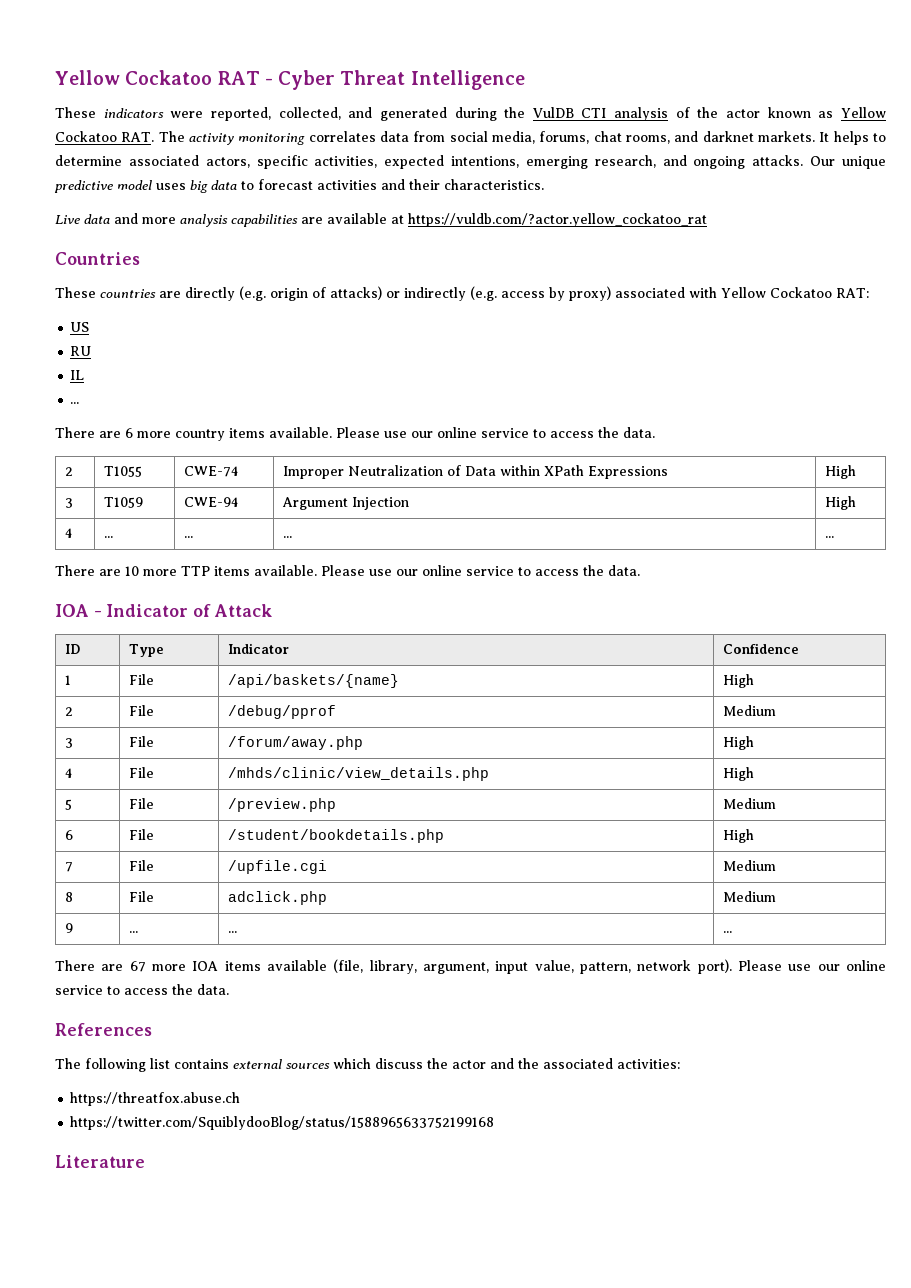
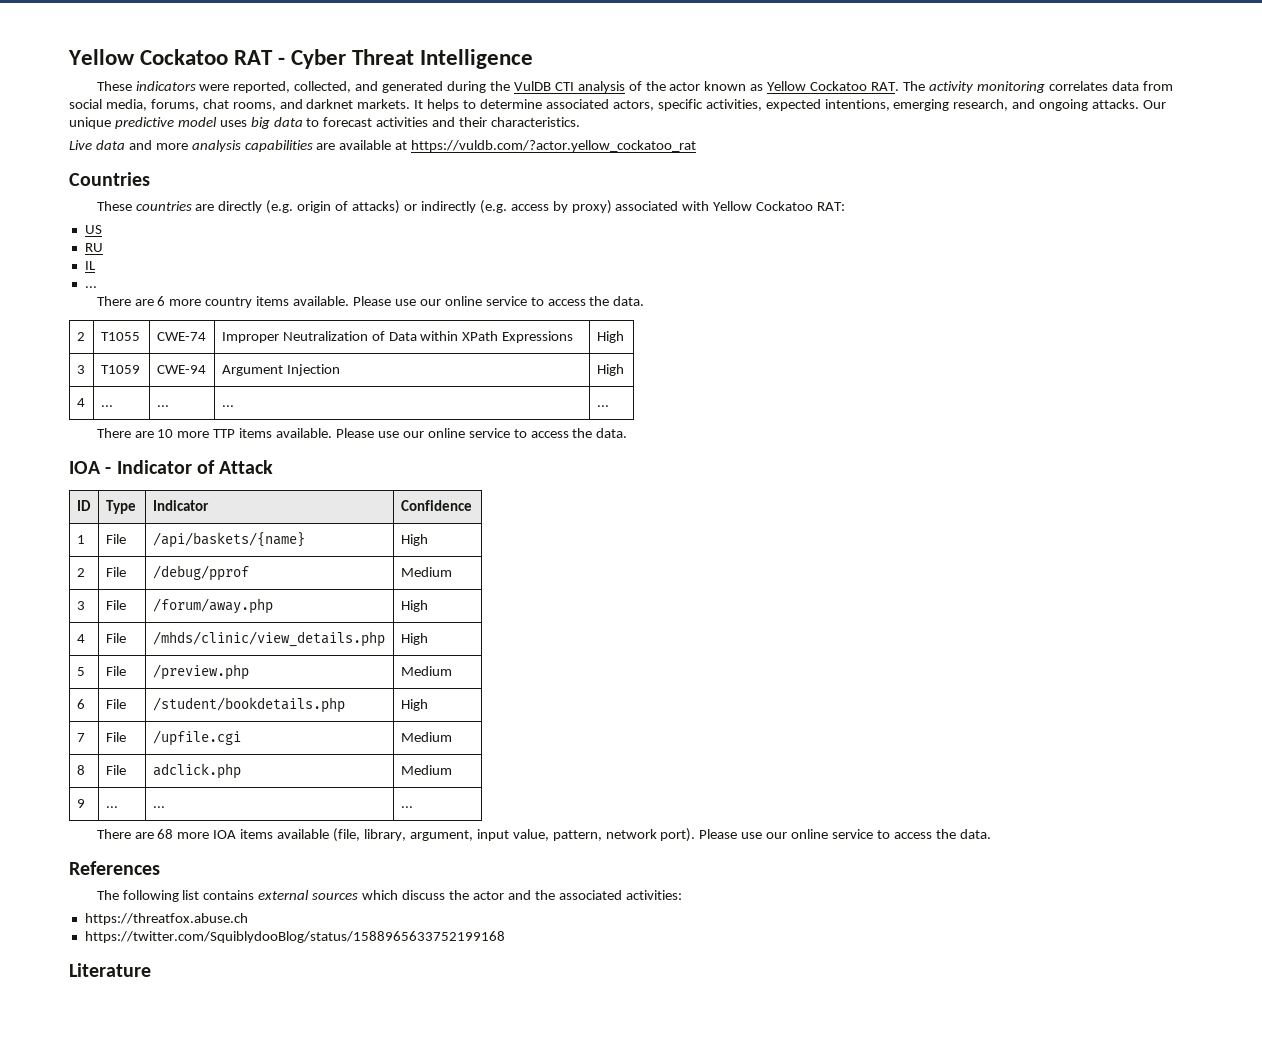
- There are 67 more IOA items available (file, library, argument, input value, pattern, network port).
+ There are 68 more IOA items available (file, library, argument, input value, pattern, network port).

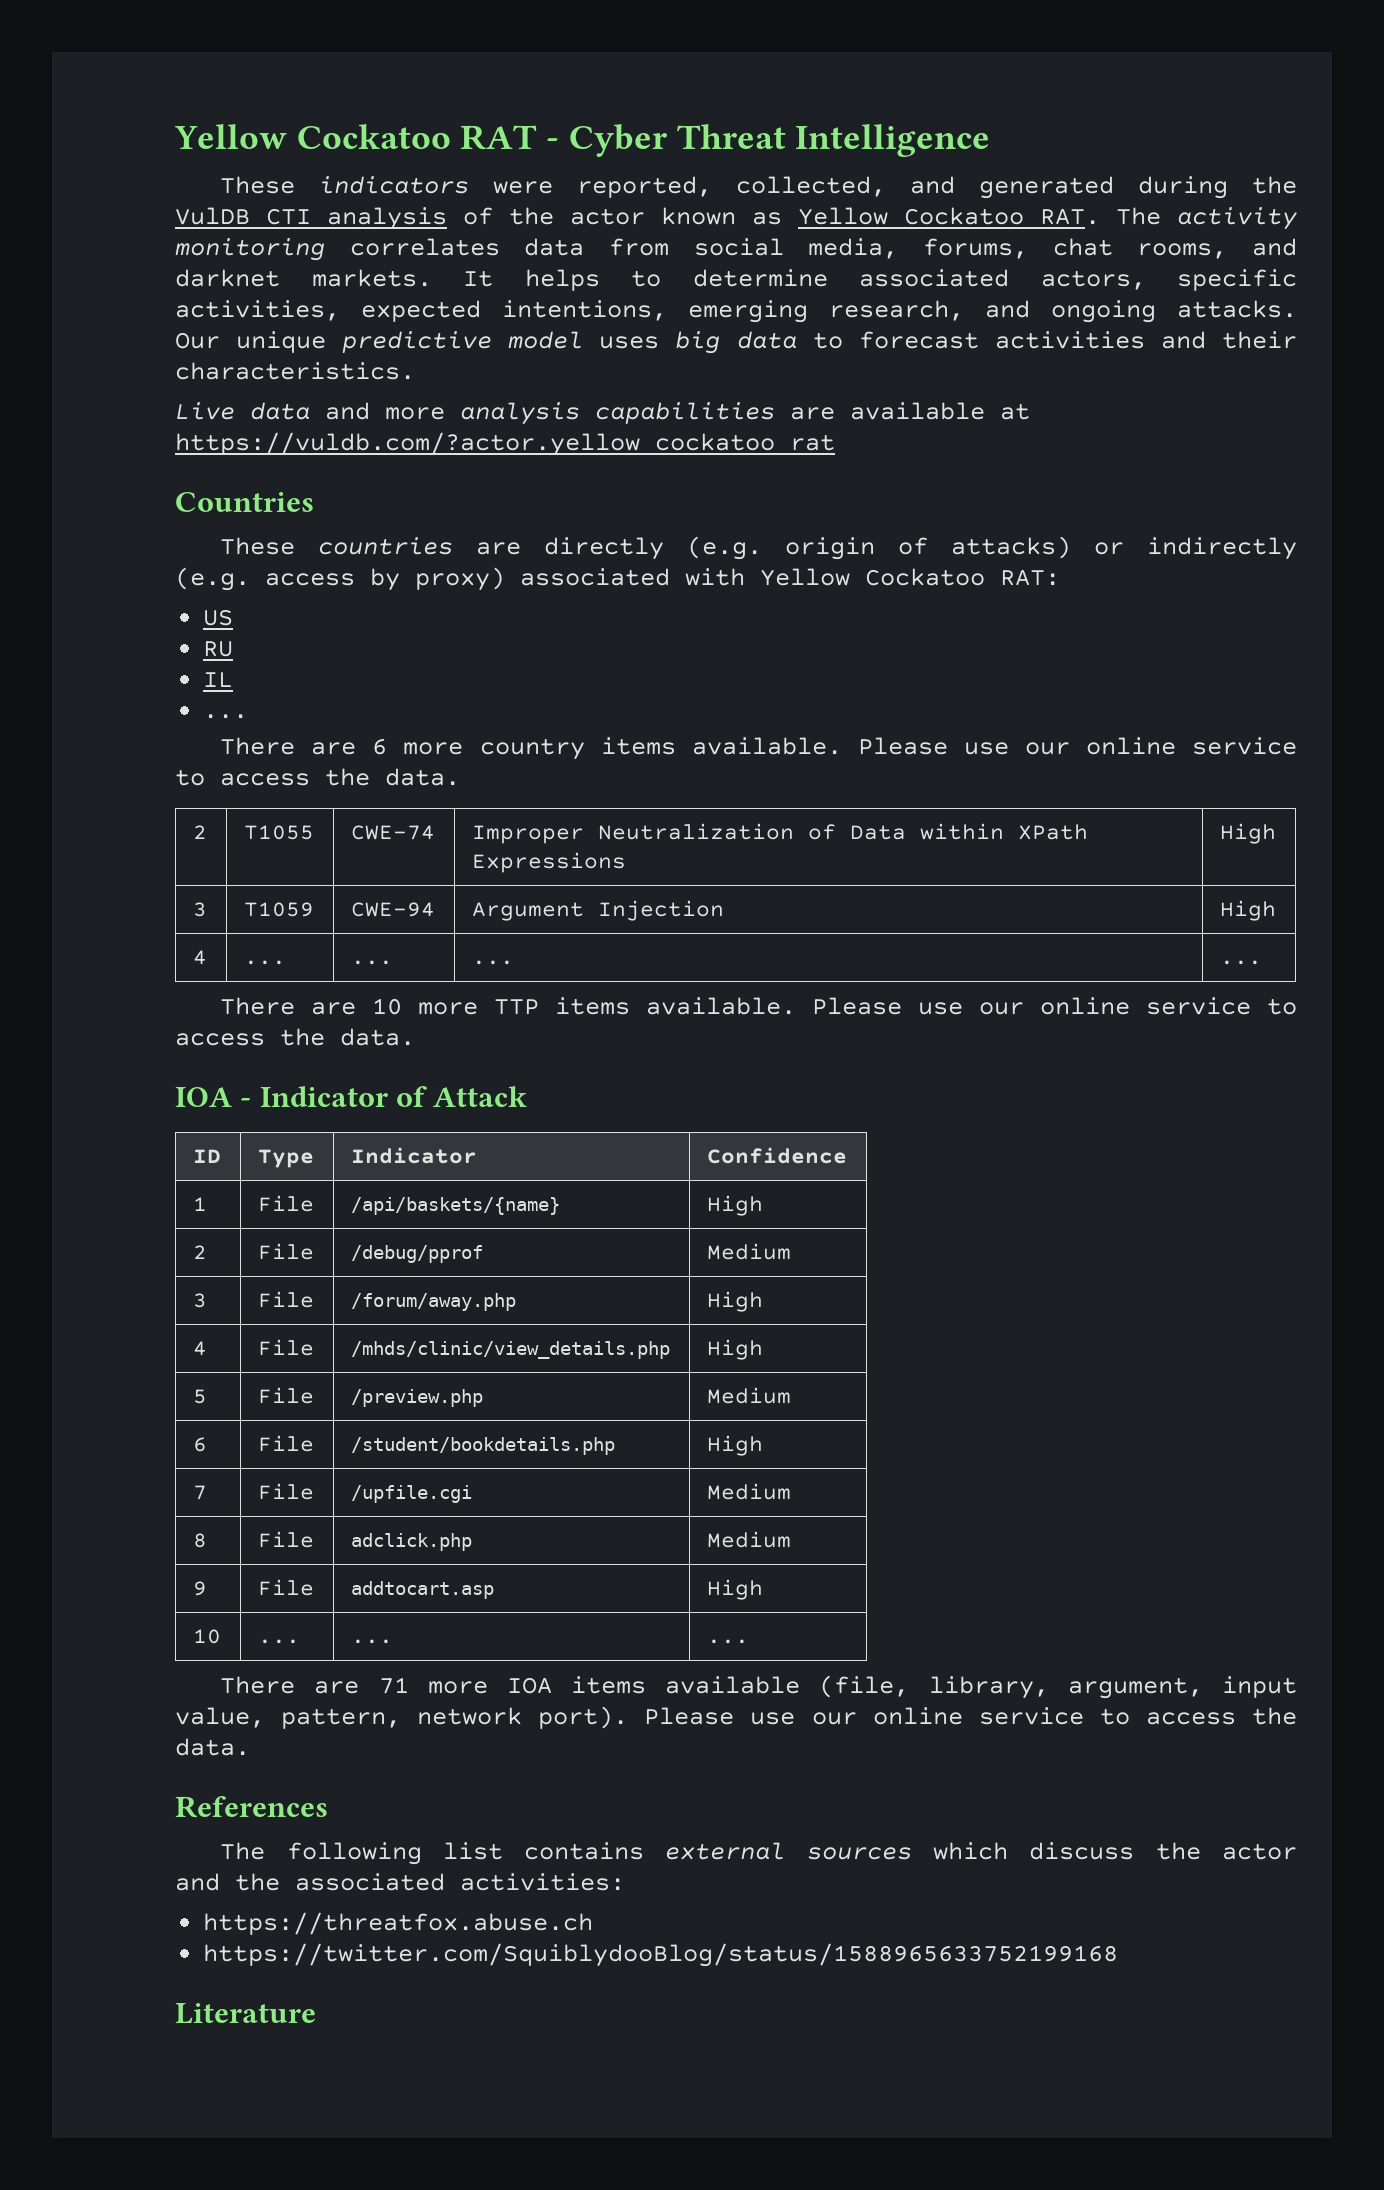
- 9 | ... | ... | ...
- There are 68 more IOA items available (file, library, argument, input value, pattern, network port).
+ 9 | File | addtocart.asp | High
+ 10 | ... | ... | ...
+ There are 71 more IOA items available (file, library, argument, input value, pattern, network port).

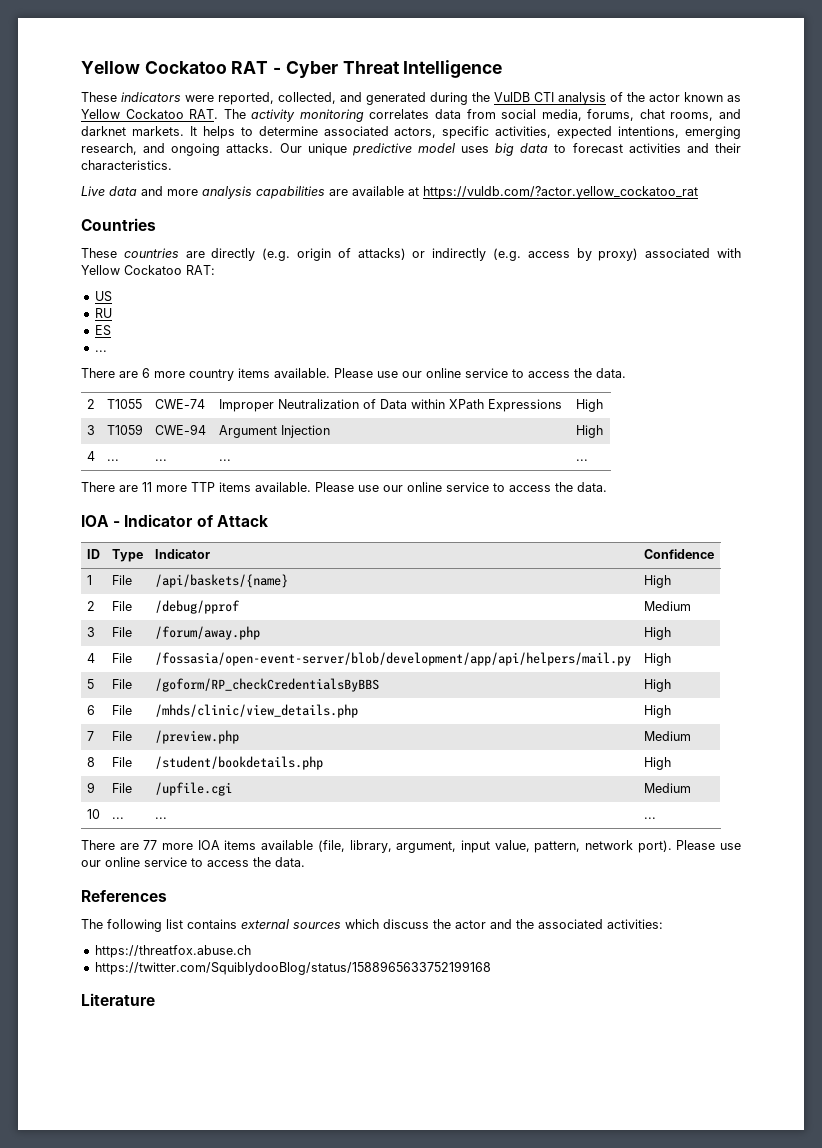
- IL
+ ES
- There are 10 more TTP items available.
+ There are 11 more TTP items available.
- 4 | File | /mhds/clinic/view_details.php | High
+ 4 | File | /fossasia/open-event-server/blob/development/app/api/helpers/mail.py | High
- 5 | File | /preview.php | Medium
+ 5 | File | /goform/RP_checkCredentialsByBBS | High
+ 6 | File | /mhds/clinic/view_details.php | High
+ 7 | File | /preview.php | Medium
- 6 | File | /student/bookdetails.php | High
+ 8 | File | /student/bookdetails.php | High
- 7 | File | /upfile.cgi | Medium
+ 9 | File | /upfile.cgi | Medium
- 8 | File | adclick.php | Medium
- 9 | File | addtocart.asp | High
- There are 71 more IOA items available (file, library, argument, input value, pattern, network port).
+ There are 77 more IOA items available (file, library, argument, input value, pattern, network port).

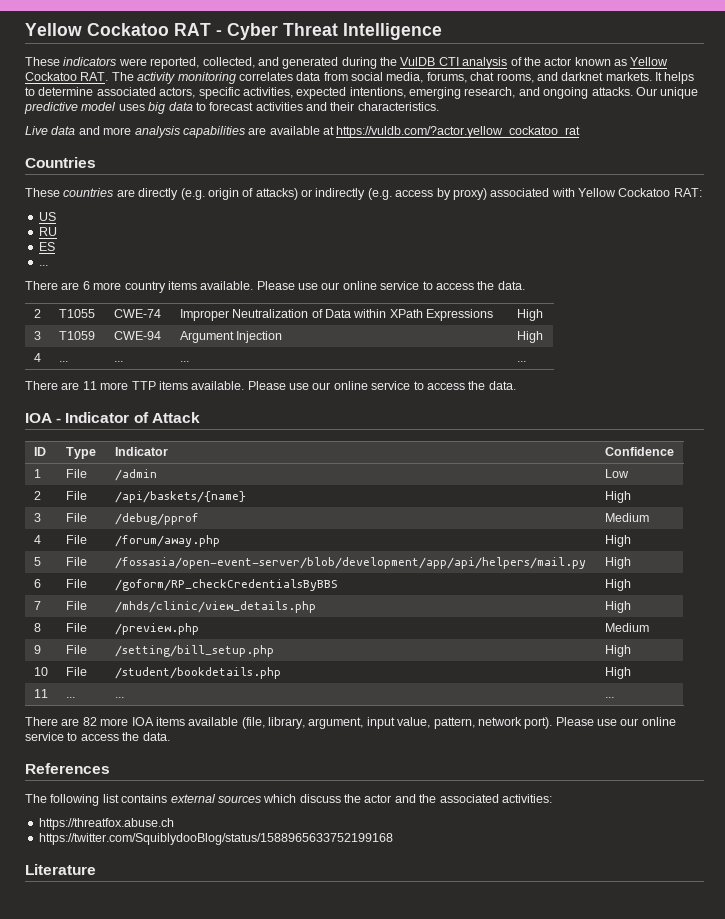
- 1 | File | /api/baskets/{name} | High
+ 1 | File | /admin | Low
+ 2 | File | /api/baskets/{name} | High
- 2 | File | /debug/pprof | Medium
+ 3 | File | /debug/pprof | Medium
- 3 | File | /forum/away.php | High
+ 4 | File | /forum/away.php | High
- 4 | File | /fossasia/open-event-server/blob/development/app/api/helpers/mail.py | High
+ 5 | File | /fossasia/open-event-server/blob/development/app/api/helpers/mail.py | High
- 5 | File | /goform/RP_checkCredentialsByBBS | High
+ 6 | File | /goform/RP_checkCredentialsByBBS | High
- 6 | File | /mhds/clinic/view_details.php | High
+ 7 | File | /mhds/clinic/view_details.php | High
- 7 | File | /preview.php | Medium
+ 8 | File | /preview.php | Medium
- 8 | File | /student/bookdetails.php | High
- 9 | File | /upfile.cgi | Medium
- 10 | ... | ... | ...
- There are 77 more IOA items available (file, library, argument, input value, pattern, network port).
+ 9 | File | /setting/bill_setup.php | High
+ 10 | File | /student/bookdetails.php | High
+ 11 | ... | ... | ...
+ There are 82 more IOA items available (file, library, argument, input value, pattern, network port).

